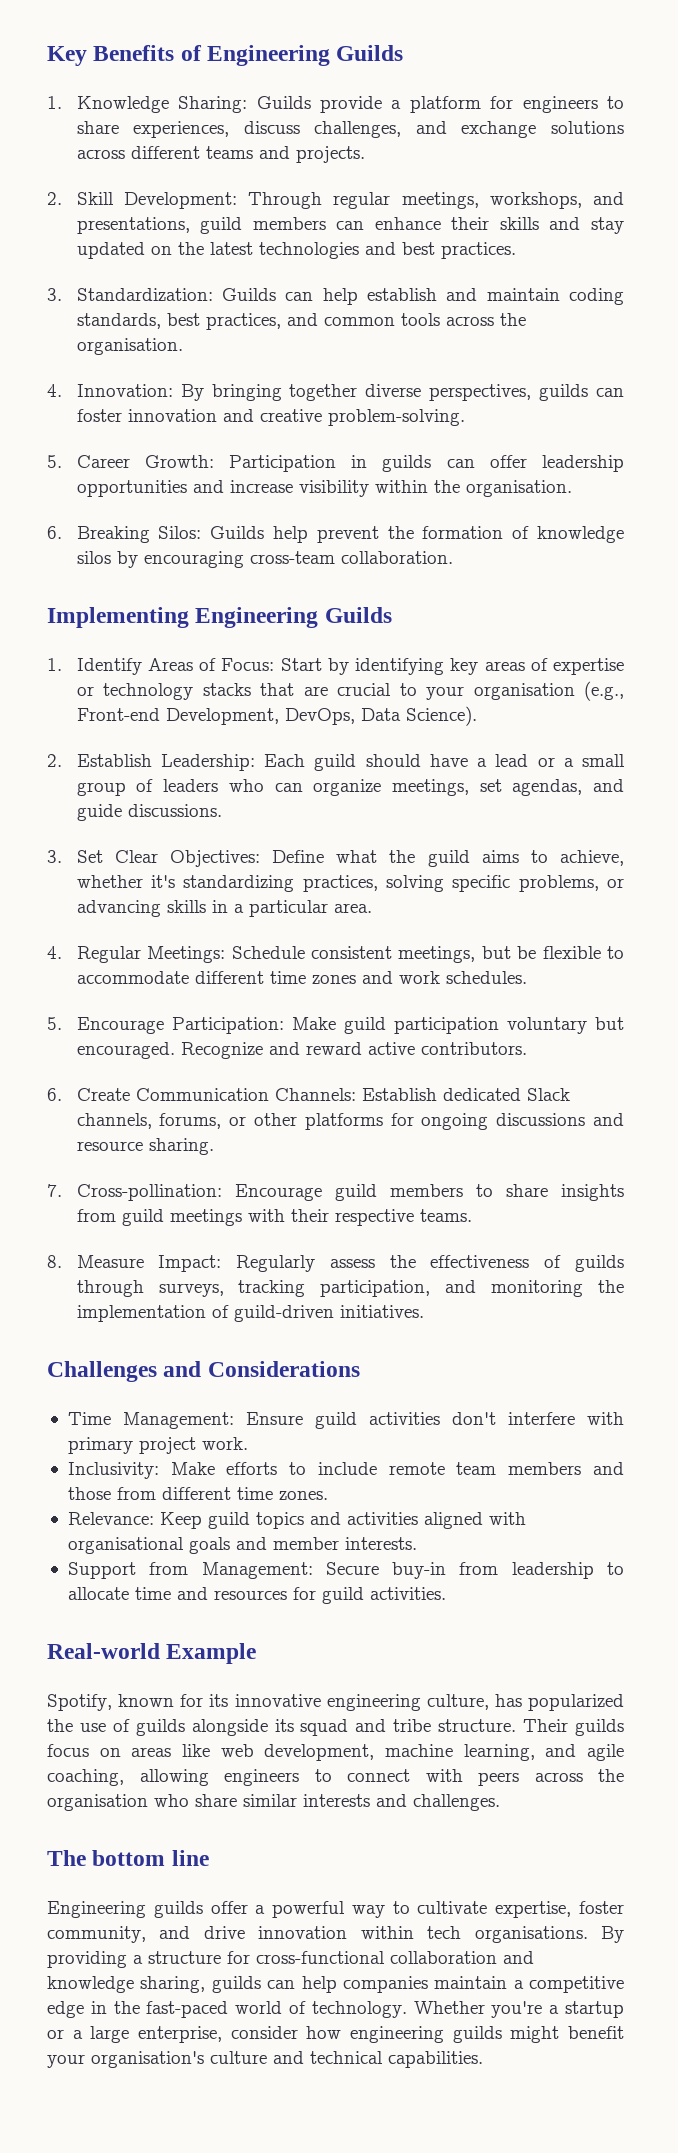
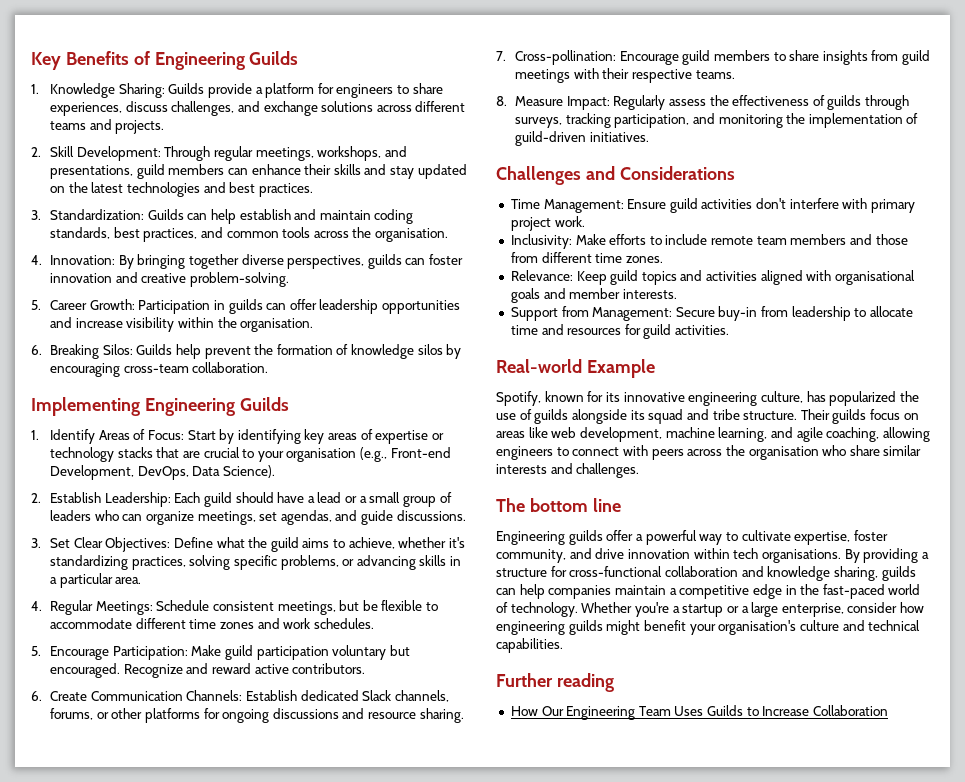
+ Further reading
+ How Our Engineering Team Uses Guilds to Increase Collaboration

